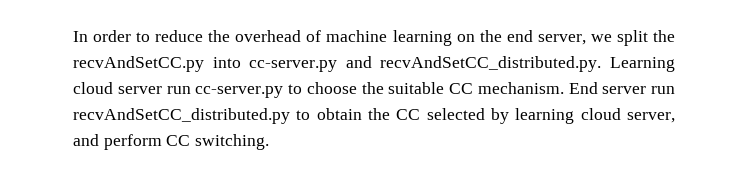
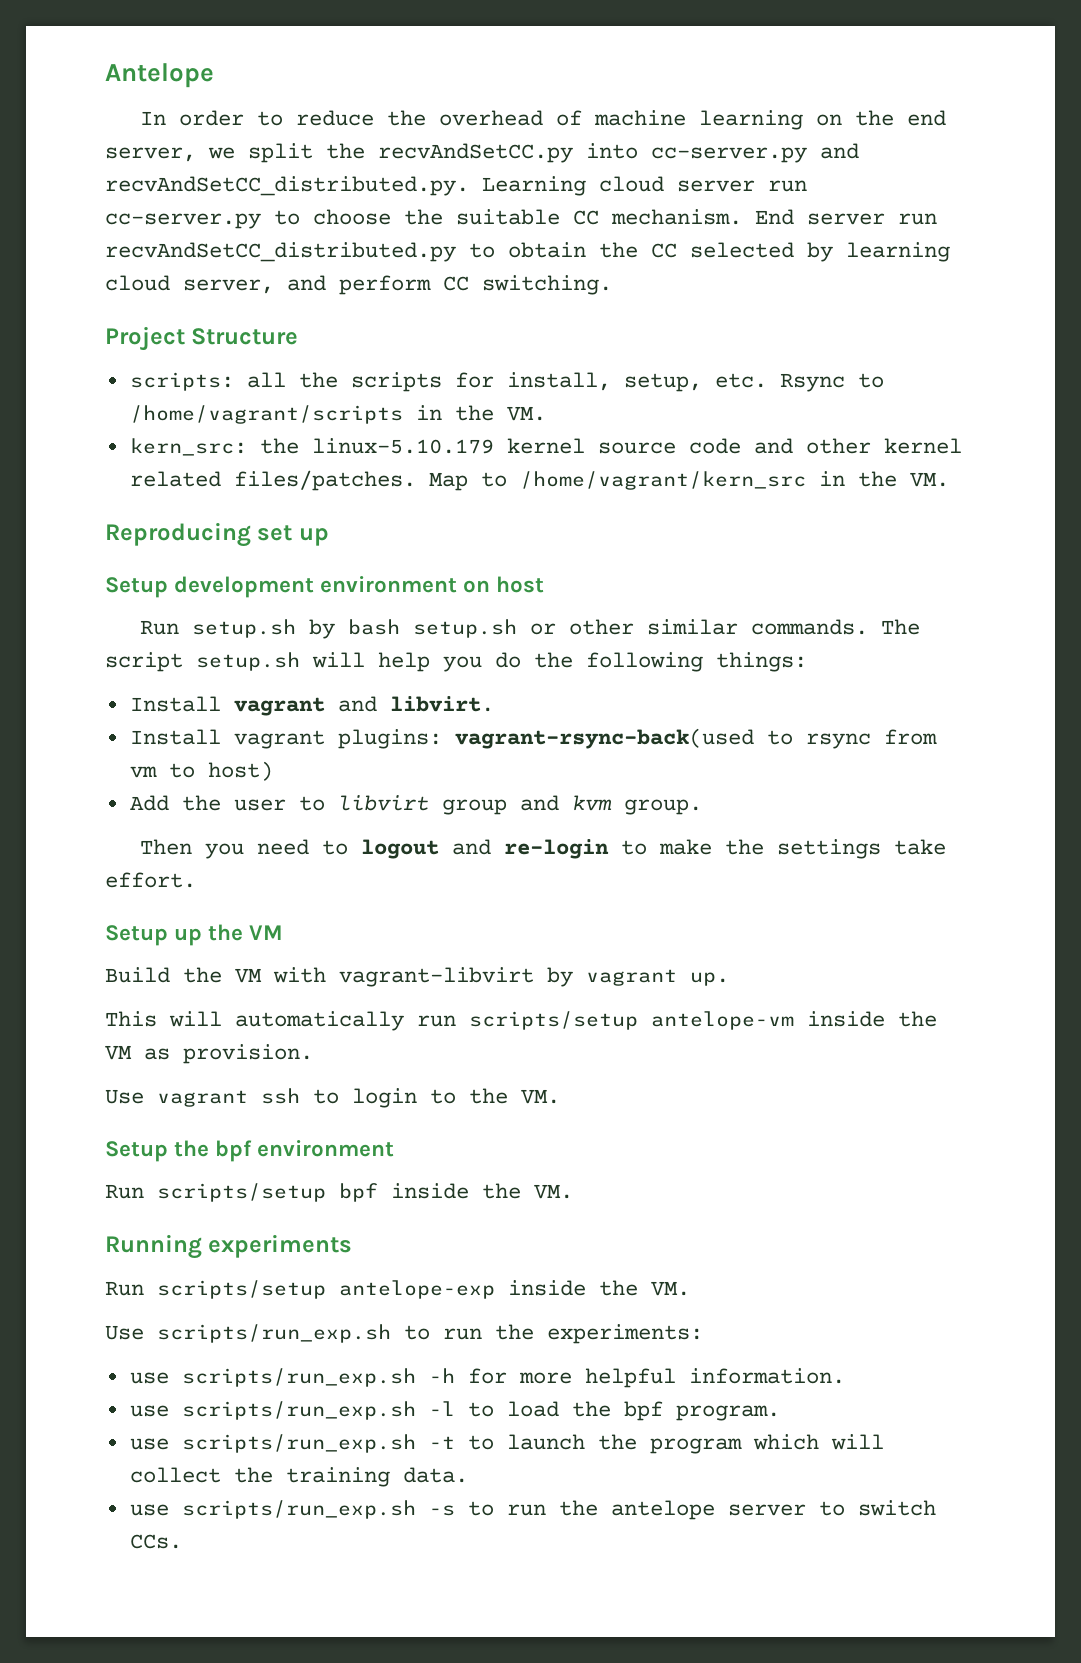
+ Antelope
+ Project Structure
+ scripts: all the scripts for install, setup, etc. Rsync to /home/vagrant/scripts in the VM.
+ kern_src: the linux-5.10.179 kernel source code and other kernel related files/patches. Map to /home/vagrant/kern_src in the VM.
+ Reproducing set up
+ Setup development environment on host
+ Run setup.sh by bash setup.sh or other similar commands. The script setup.sh will help you do the following things:
+ Install vagrant and libvirt.
+ Install vagrant plugins: vagrant-rsync-back(used to rsync from vm to host)
+ Add the user to libvirt group and kvm group.
+ Then you need to logout and re-login to make the settings take effort.
+ Setup up the VM
+ Build the VM with vagrant-libvirt by vagrant up.
+ This will automatically run scripts/setup antelope-vm inside the VM as provision.
+ Use vagrant ssh to login to the VM.
+ Setup the bpf environment
+ Run scripts/setup bpf inside the VM.
+ Running experiments
+ Run scripts/setup antelope-exp inside the VM.
+ Use scripts/run_exp.sh to run the experiments:
+ use scripts/run_exp.sh -h for more helpful information.
+ use scripts/run_exp.sh -l to load the bpf program.
+ use scripts/run_exp.sh -t to launch the program which will collect the training data.
+ use scripts/run_exp.sh -s to run the antelope server to switch CCs.

